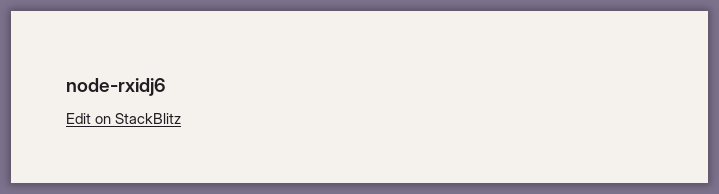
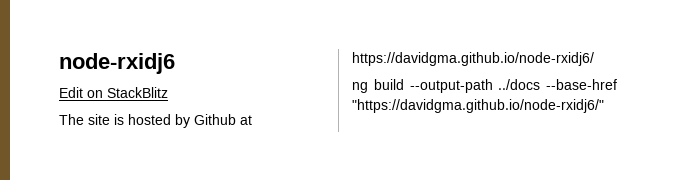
+ The site is hosted by Github at https://davidgma.github.io/node-rxidj6/
+ ng build --output-path ../docs --base-href "https://davidgma.github.io/node-rxidj6/"

